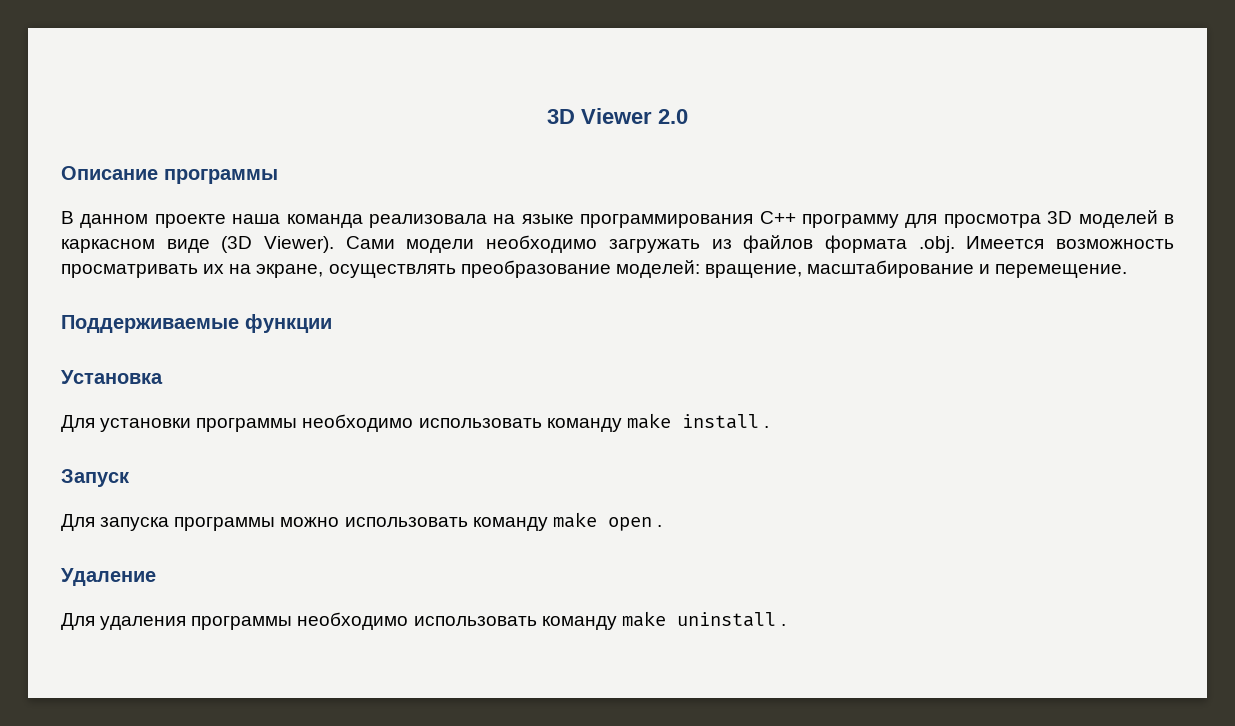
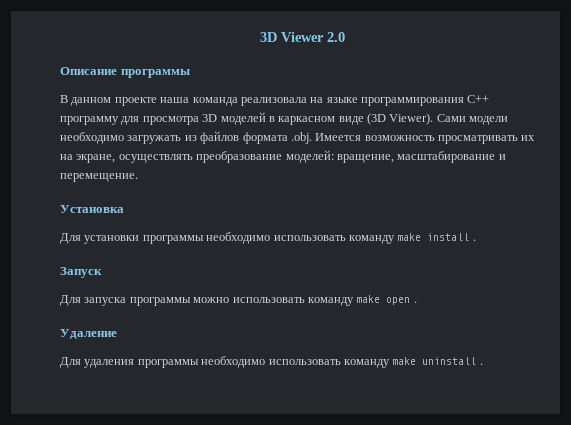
- Поддерживаемые функции

